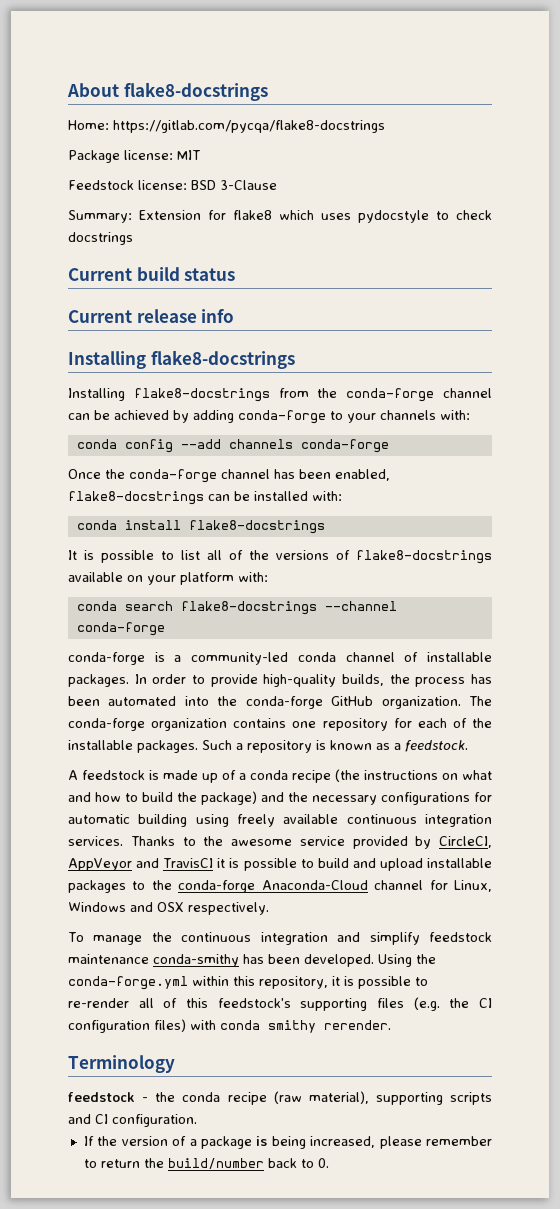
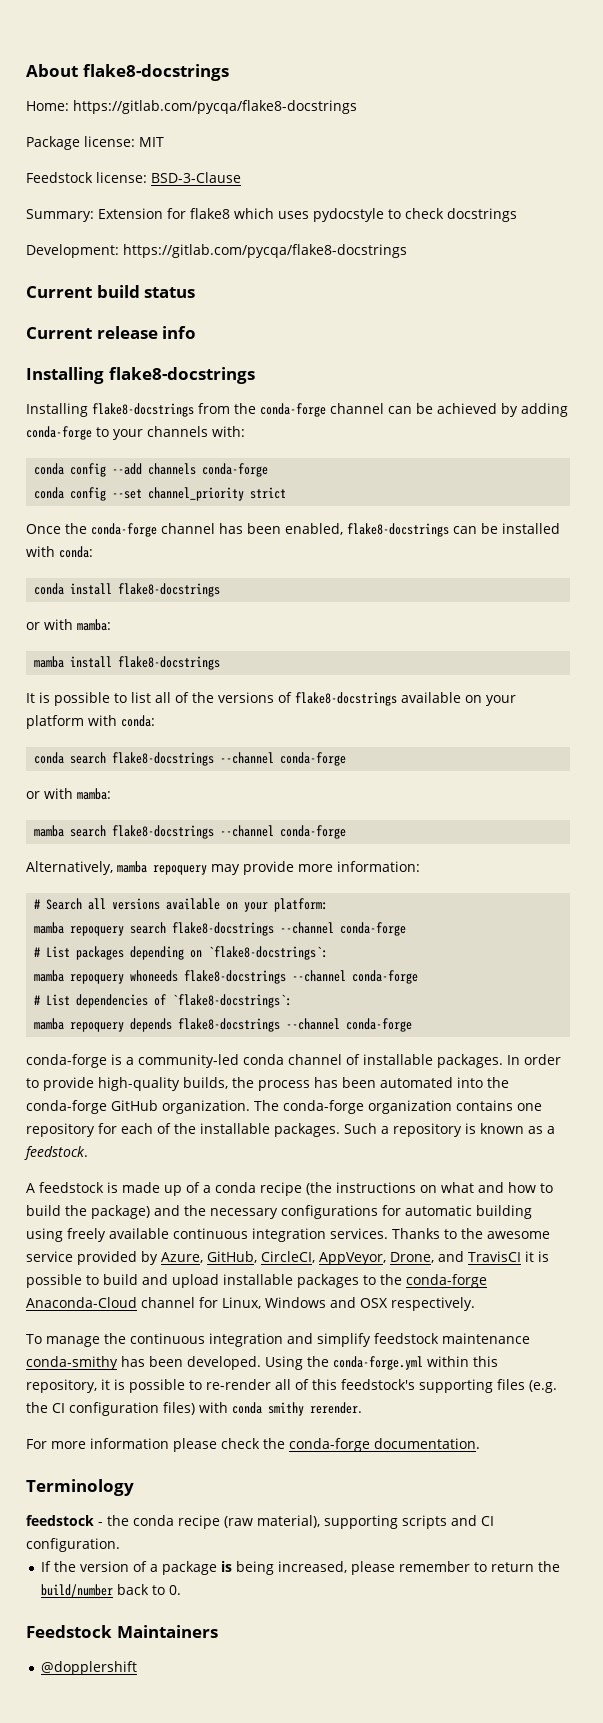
- Feedstock license: BSD 3-Clause
+ Feedstock license: BSD-3-Clause
+ Development: https://gitlab.com/pycqa/flake8-docstrings
+ conda config --set channel_priority strict
- Once the conda-forge channel has been enabled, flake8-docstrings can be installed with:
+ Once the conda-forge channel has been enabled, flake8-docstrings can be installed with conda:
  conda install flake8-docstrings
+ or with mamba:
+ mamba install flake8-docstrings
- It is possible to list all of the versions of flake8-docstrings available on your platform with:
+ It is possible to list all of the versions of flake8-docstrings available on your platform with conda:
  conda search flake8-docstrings --channel conda-forge
+ or with mamba:
+ mamba search flake8-docstrings --channel conda-forge
+ Alternatively, mamba repoquery may provide more information:
+ # Search all versions available on your platform:
+ mamba repoquery search flake8-docstrings --channel conda-forge
+ # List packages depending on `flake8-docstrings`:
+ mamba repoquery whoneeds flake8-docstrings --channel conda-forge
+ # List dependencies of `flake8-docstrings`:
+ mamba repoquery depends flake8-docstrings --channel conda-forge
- Thanks to the awesome service provided by CircleCI, AppVeyor and TravisCI it is possible to build and upload installable packages to the conda-forge Anaconda-Cloud channel for Linux, Windows and OSX respectively.
+ Thanks to the awesome service provided by Azure, GitHub, CircleCI, AppVeyor, Drone, and TravisCI it is possible to build and upload installable packages to the conda-forge Anaconda-Cloud channel for Linux, Windows and OSX respectively.
+ For more information please check the conda-forge documentation.
+ Feedstock Maintainers
+ @dopplershift

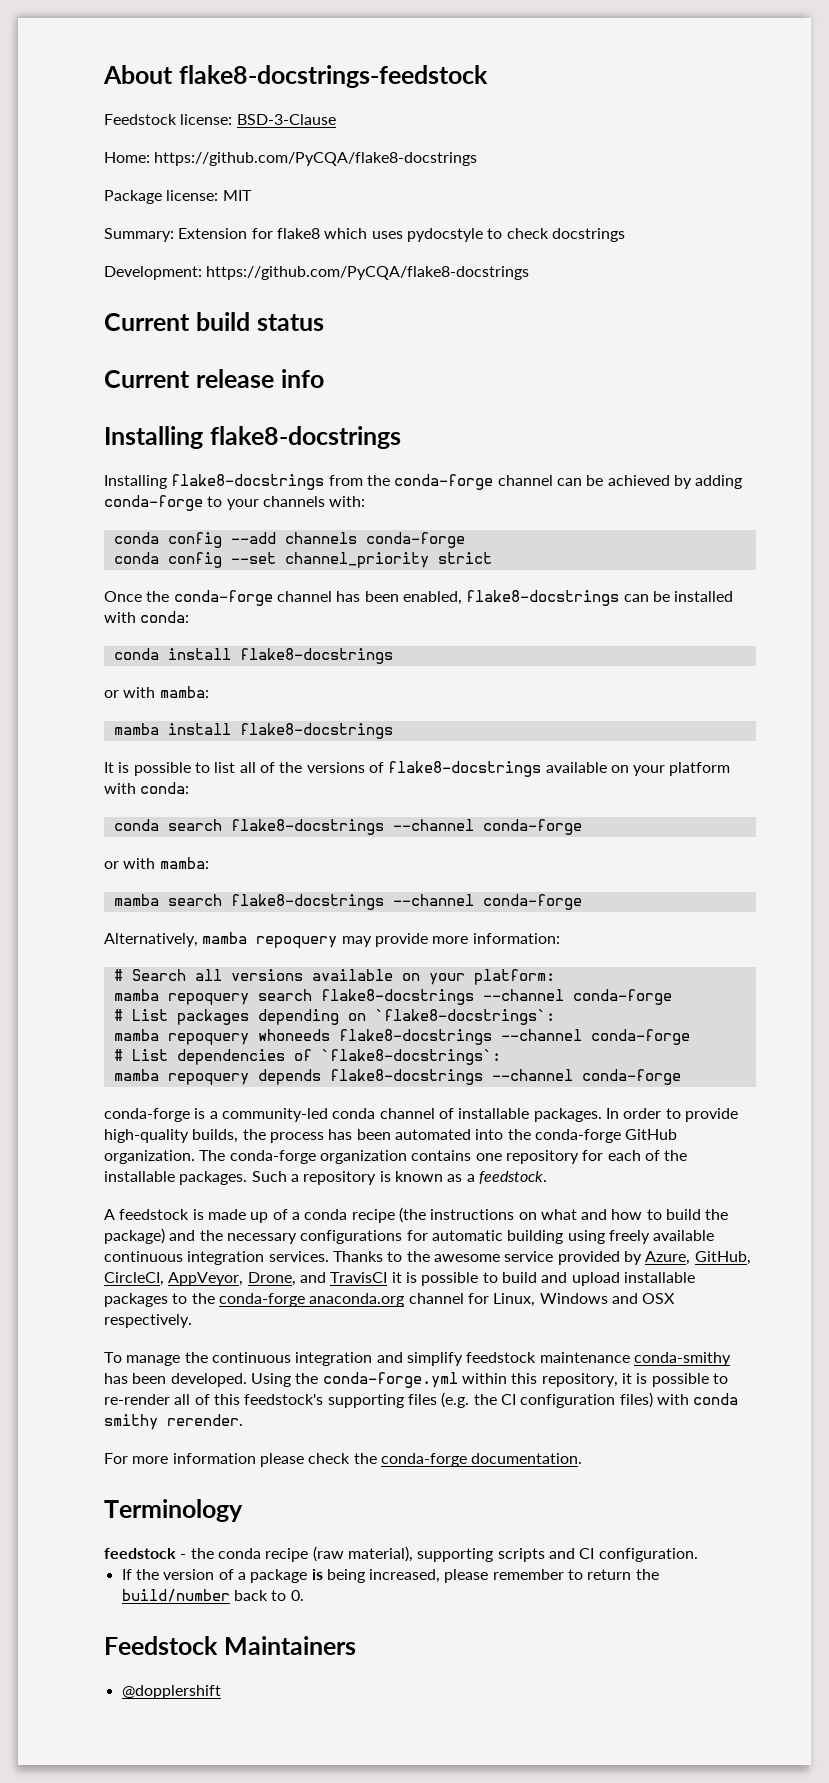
- About flake8-docstrings
+ About flake8-docstrings-feedstock
+ Feedstock license: BSD-3-Clause
- Home: https://gitlab.com/pycqa/flake8-docstrings
+ Home: https://github.com/PyCQA/flake8-docstrings
- Feedstock license: BSD-3-Clause
- Development: https://gitlab.com/pycqa/flake8-docstrings
+ Development: https://github.com/PyCQA/flake8-docstrings
- Thanks to the awesome service provided by Azure, GitHub, CircleCI, AppVeyor, Drone, and TravisCI it is possible to build and upload installable packages to the conda-forge Anaconda-Cloud channel for Linux, Windows and OSX respectively.
+ Thanks to the awesome service provided by Azure, GitHub, CircleCI, AppVeyor, Drone, and TravisCI it is possible to build and upload installable packages to the conda-forge anaconda.org channel for Linux, Windows and OSX respectively.

